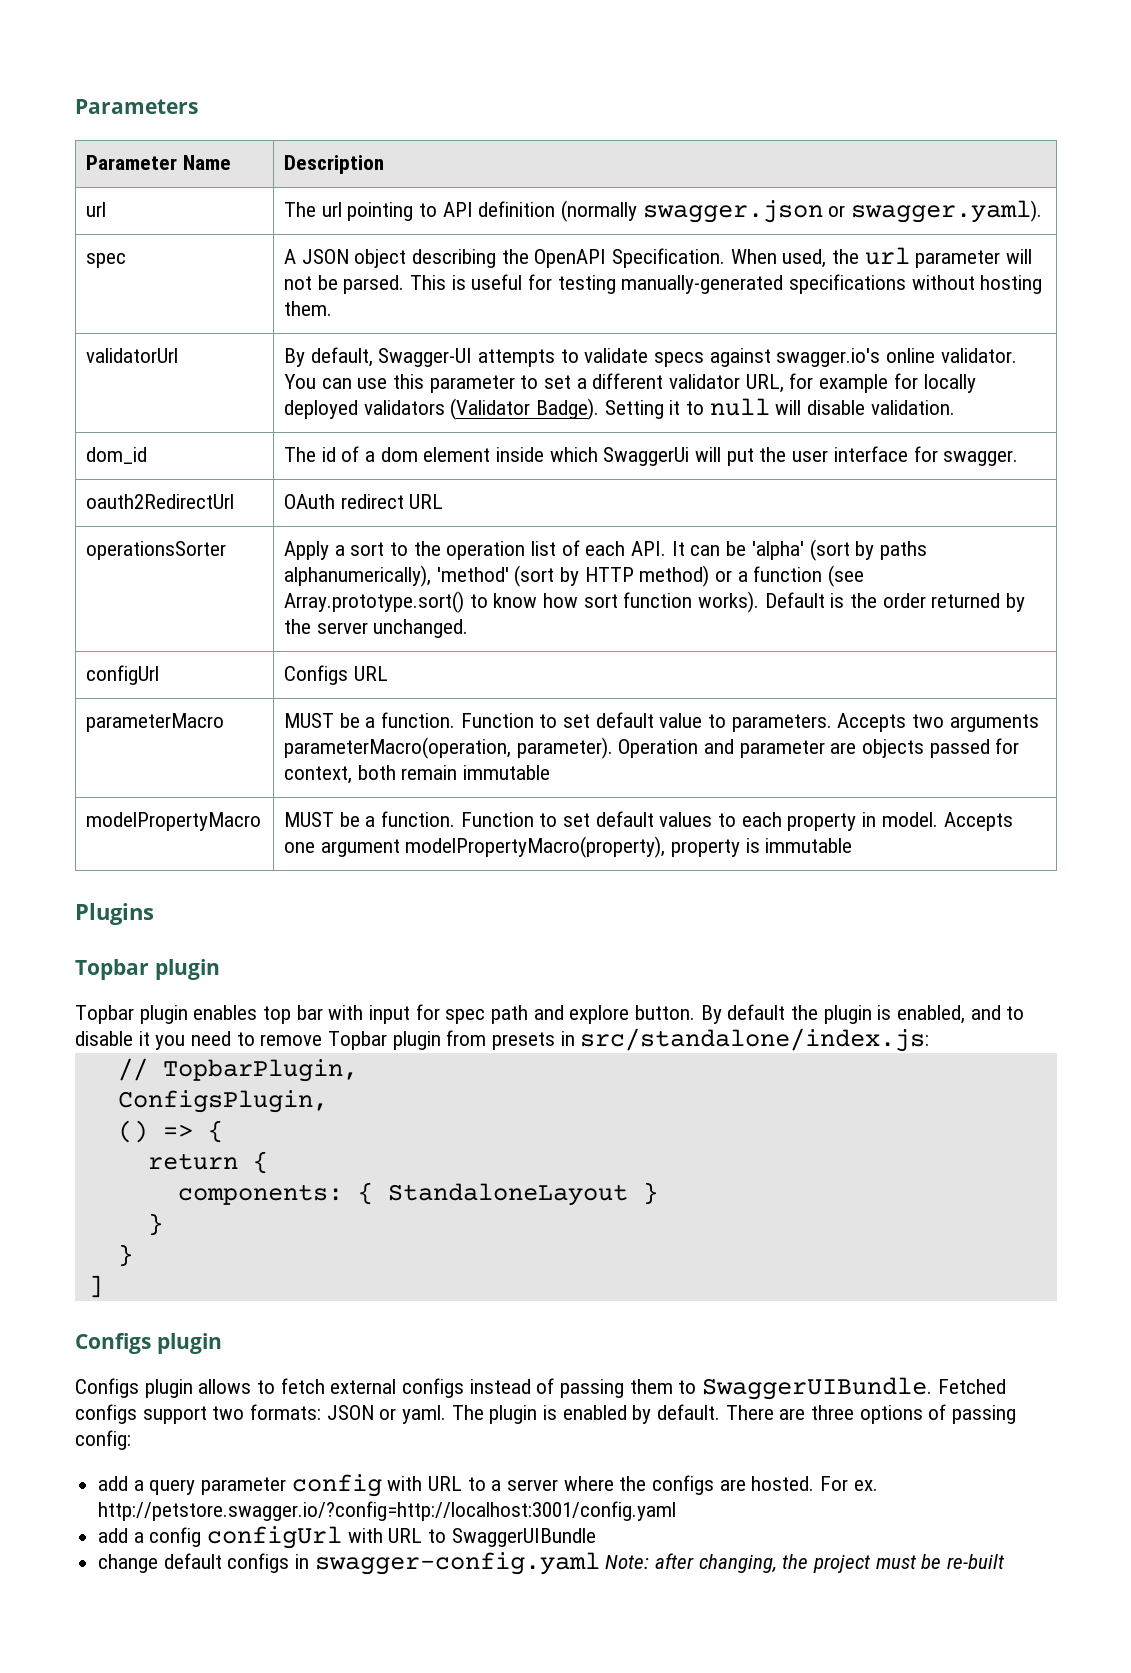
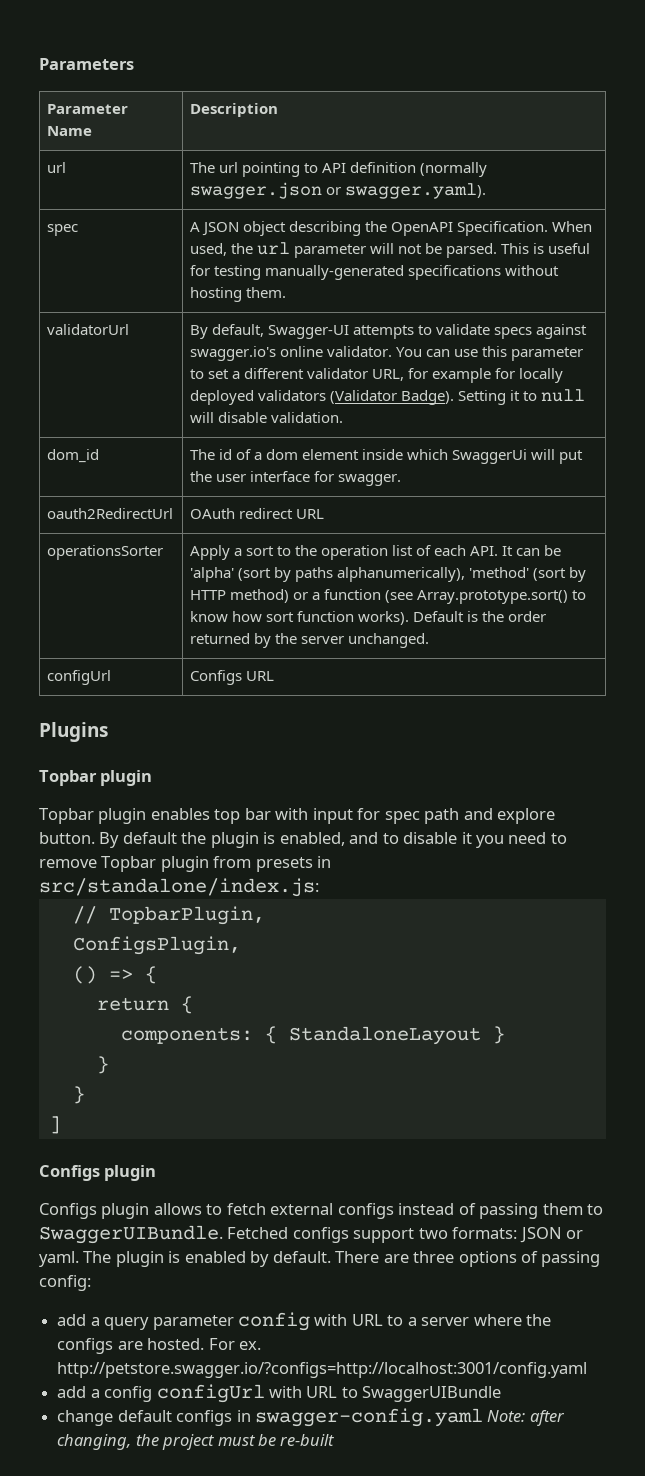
- parameterMacro | MUST be a function. Function to set default value to parameters. Accepts two arguments parameterMacro(operation, parameter). Operation and parameter are objects passed for context, both remain immutable
- modelPropertyMacro | MUST be a function. Function to set default values to each property in model. Accepts one argument modelPropertyMacro(property), property is immutable
- For ex. http://petstore.swagger.io/?config=http://localhost:3001/config.yaml
+ For ex. http://petstore.swagger.io/?configs=http://localhost:3001/config.yaml

